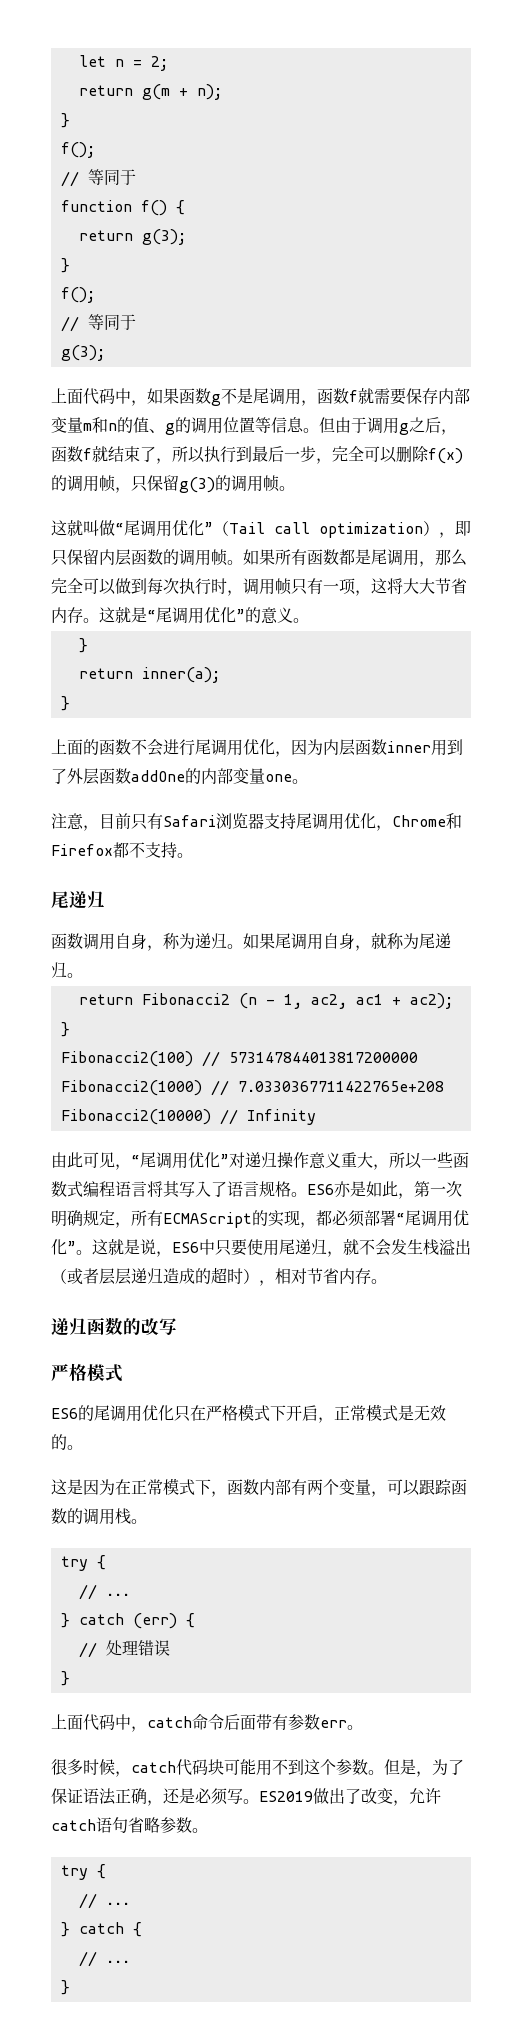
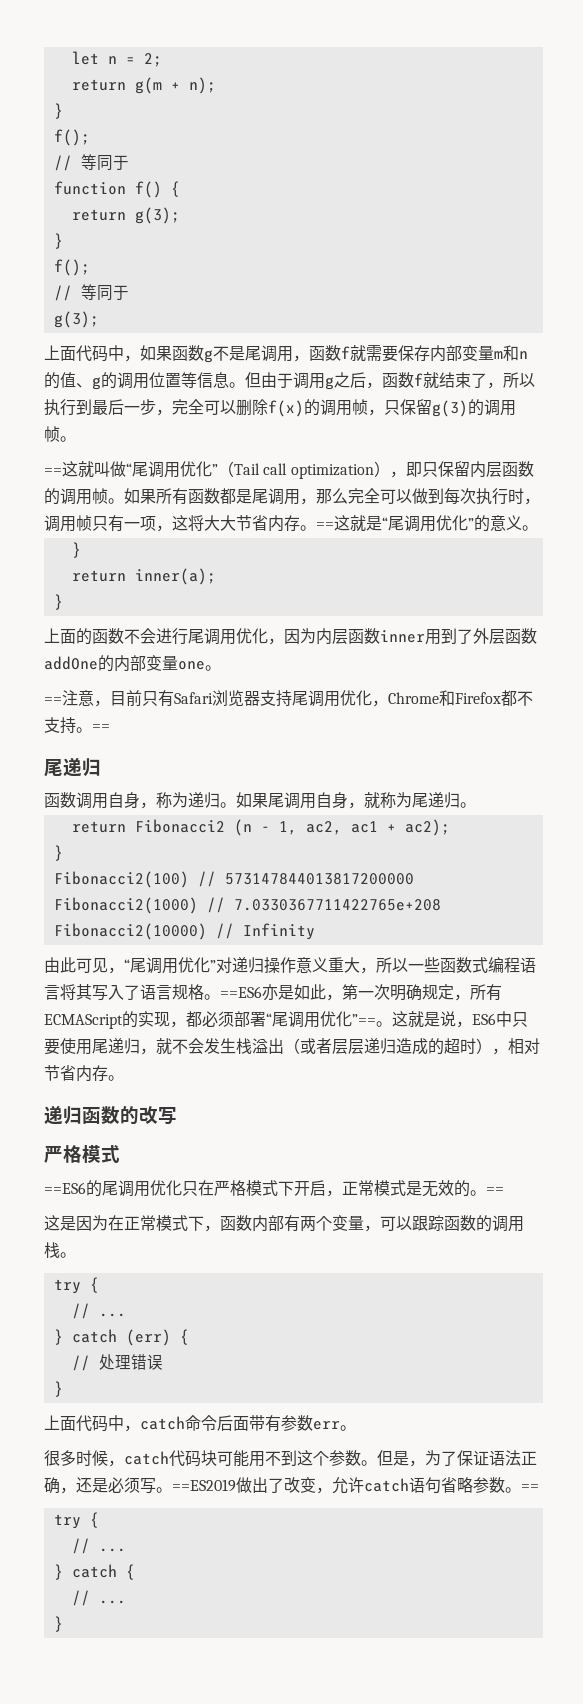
- 这就叫做“尾调用优化”（Tail call optimization），即只保留内层函数的调用帧。
+ ==这就叫做“尾调用优化”（Tail call optimization），即只保留内层函数的调用帧。
- 这就是“尾调用优化”的意义。
+ ==这就是“尾调用优化”的意义。
- 注意，目前只有Safari浏览器支持尾调用优化，Chrome和Firefox都不支持。
+ ==注意，目前只有Safari浏览器支持尾调用优化，Chrome和Firefox都不支持。==
- ES6亦是如此，第一次明确规定，所有ECMAScript的实现，都必须部署“尾调用优化”。
+ ==ES6亦是如此，第一次明确规定，所有ECMAScript的实现，都必须部署“尾调用优化”==。
- ES6的尾调用优化只在严格模式下开启，正常模式是无效的。
+ ==ES6的尾调用优化只在严格模式下开启，正常模式是无效的。==
- ES2019做出了改变，允许catch语句省略参数。
+ ==ES2019做出了改变，允许catch语句省略参数。==

